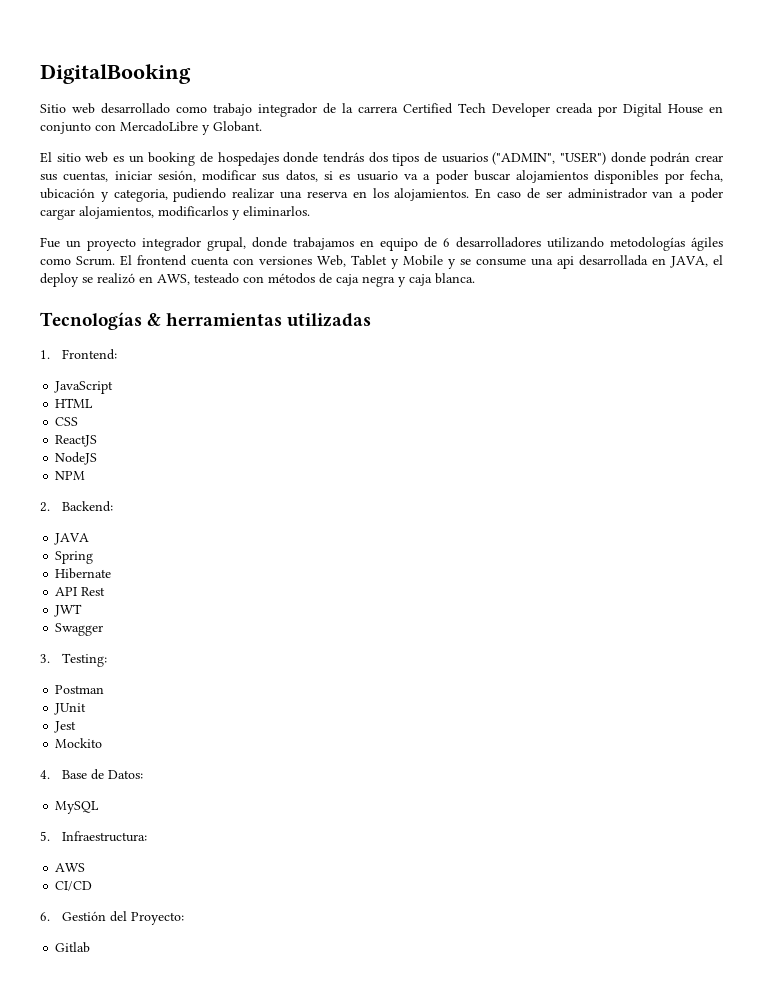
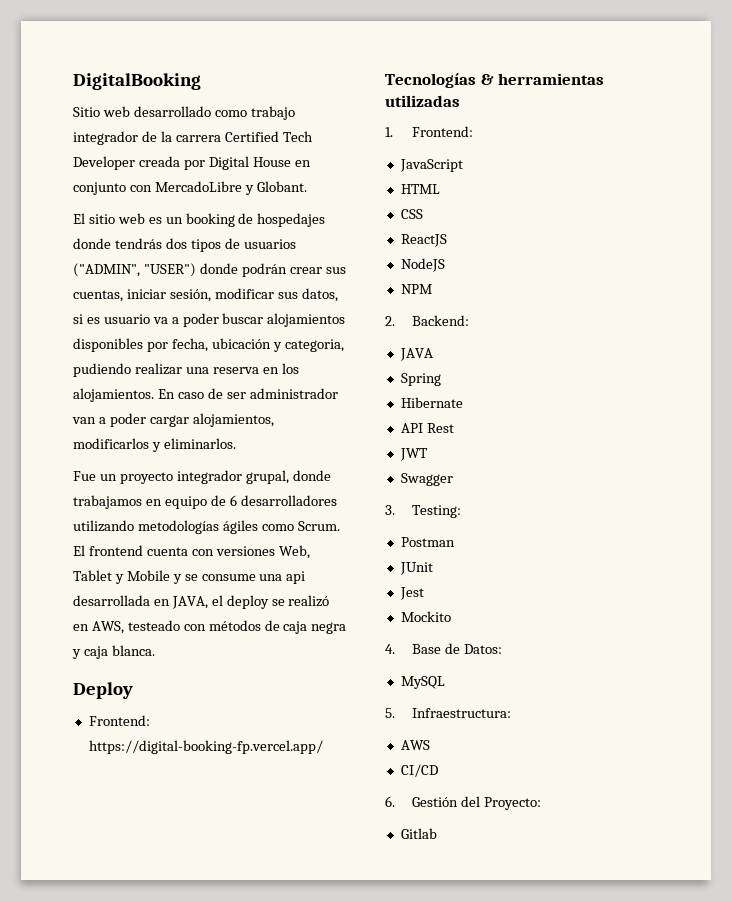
+ Deploy
+ Frontend: https://digital-booking-fp.vercel.app/

